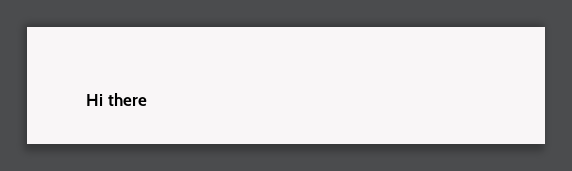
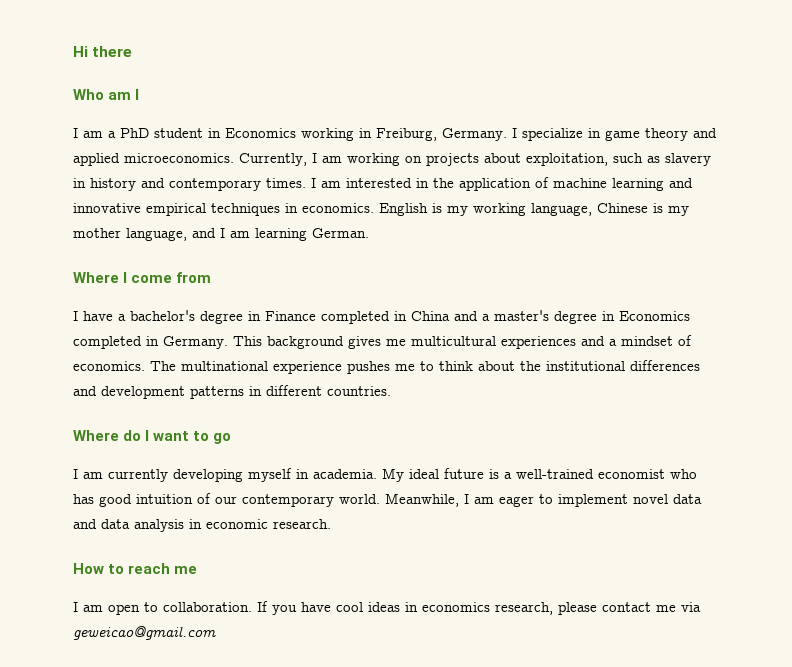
+ Who am I
+ I am a PhD student in Economics working in Freiburg, Germany. I specialize in game theory and applied microeconomics. Currently, I am working on projects about exploitation, such as slavery in history and contemporary times. I am interested in the application of machine learning and innovative empirical techniques in economics. English is my working language, Chinese is my mother language, and I am learning German.
+ Where I come from
+ I have a bachelor's degree in Finance completed in China and a master's degree in Economics completed in Germany. This background gives me multicultural experiences and a mindset of economics. The multinational experience pushes me to think about the institutional differences and development patterns in different countries.
+ Where do I want to go
+ I am currently developing myself in academia. My ideal future is a well-trained economist who has good intuition of our contemporary world. Meanwhile, I am eager to implement novel data and data analysis in economic research.
+ How to reach me
+ I am open to collaboration. If you have cool ideas in economics research, please contact me via geweicao@gmail.com

